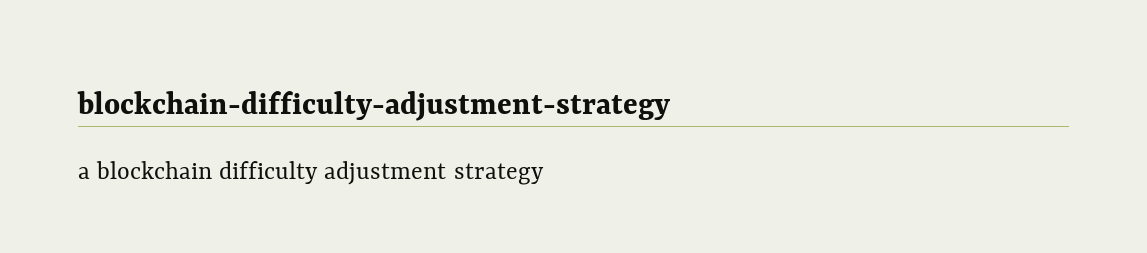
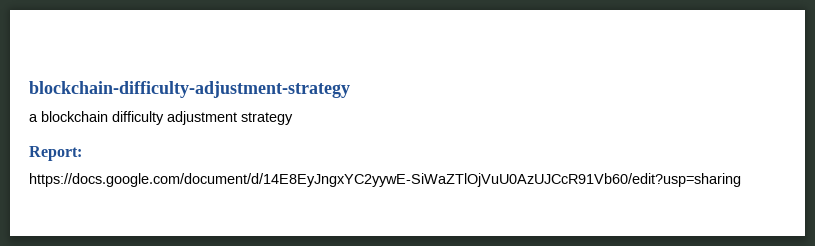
+ Report:
+ https://docs.google.com/document/d/14E8EyJngxYC2yywE-SiWaZTlOjVuU0AzUJCcR91Vb60/edit?usp=sharing

